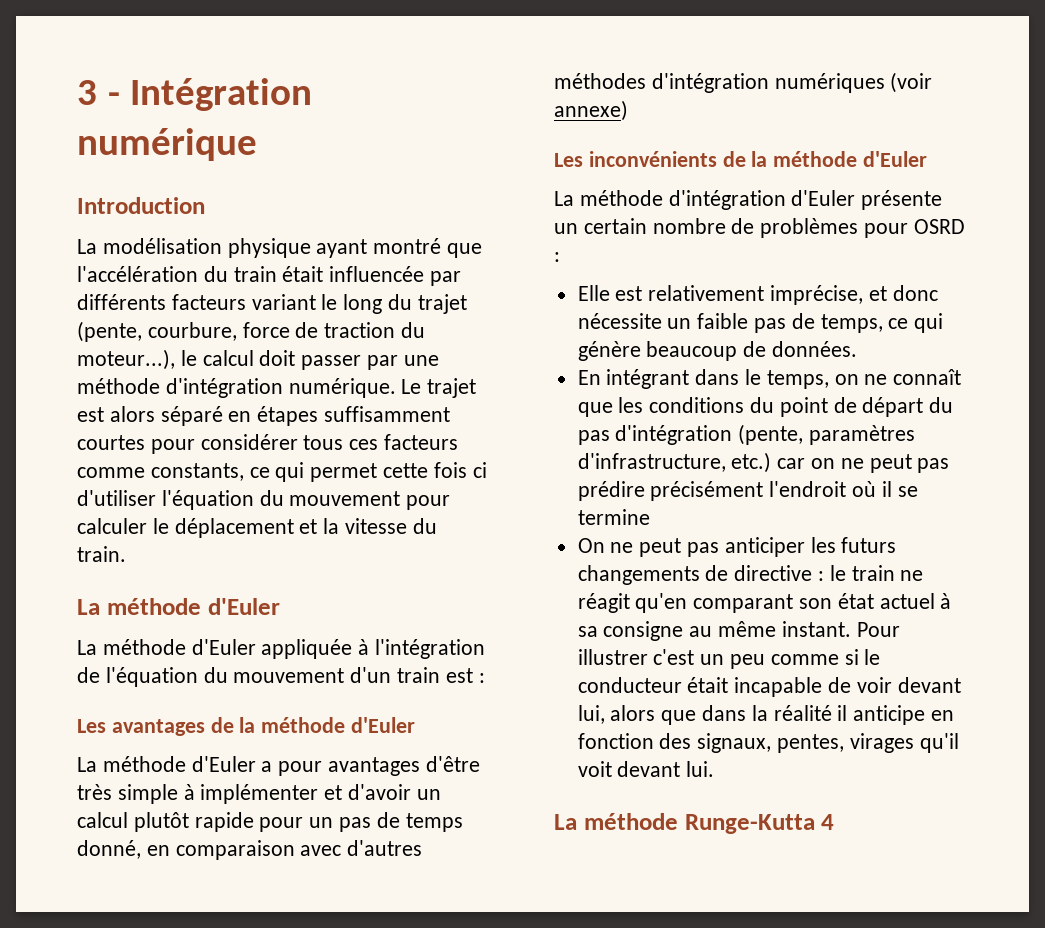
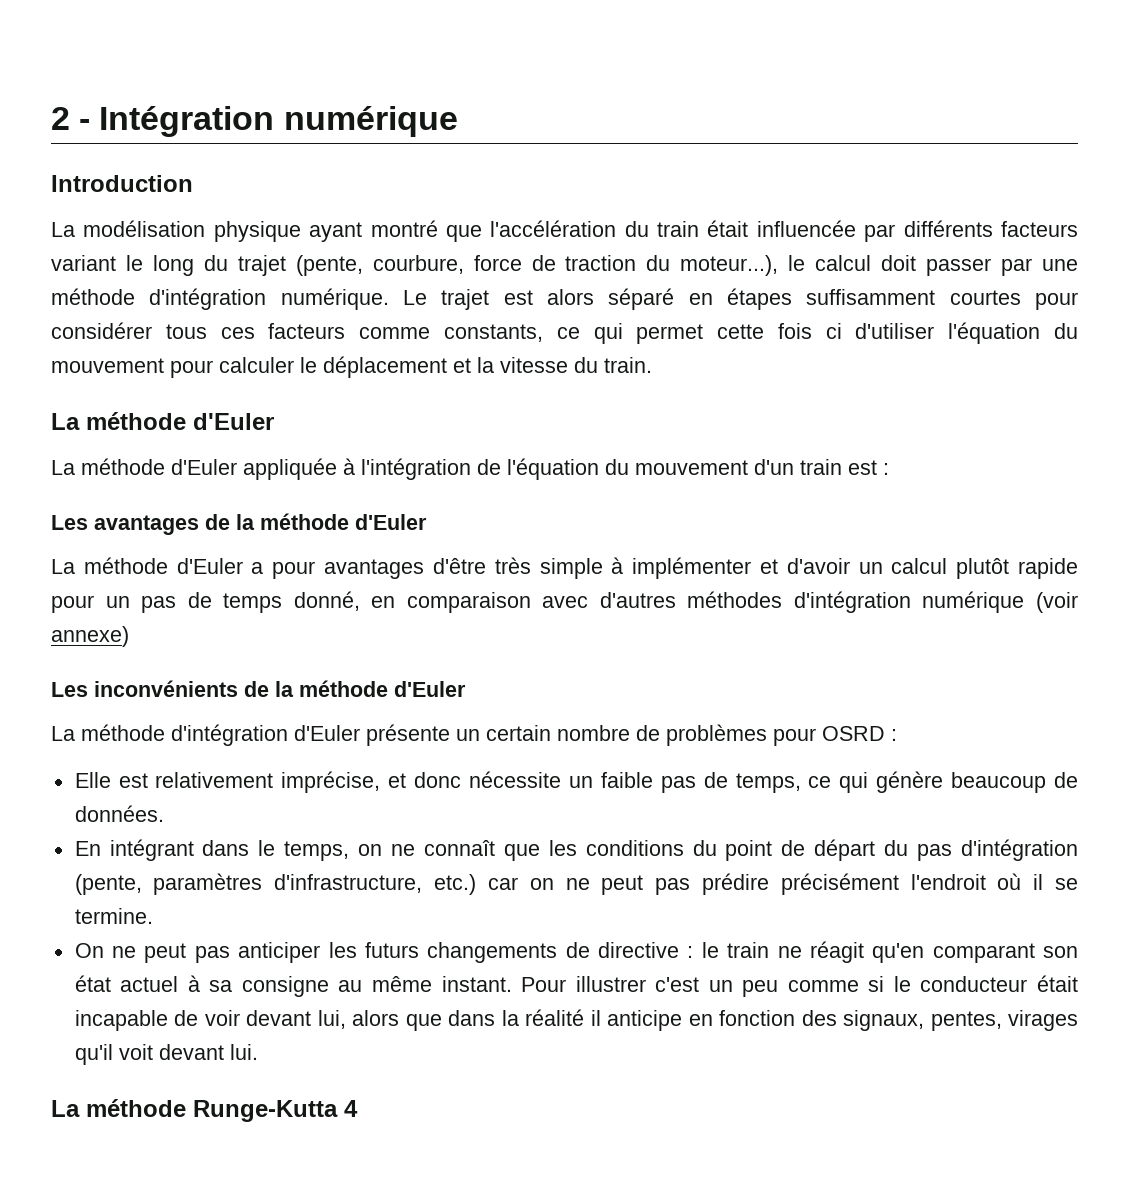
- 3 - Intégration numérique
+ 2 - Intégration numérique
- La méthode d'Euler a pour avantages d'être très simple à implémenter et d'avoir un calcul plutôt rapide pour un pas de temps donné, en comparaison avec d'autres méthodes d'intégration numériques (voir annexe)
+ La méthode d'Euler a pour avantages d'être très simple à implémenter et d'avoir un calcul plutôt rapide pour un pas de temps donné, en comparaison avec d'autres méthodes d'intégration numérique (voir annexe)
- En intégrant dans le temps, on ne connaît que les conditions du point de départ du pas d'intégration (pente, paramètres d'infrastructure, etc.) car on ne peut pas prédire précisément l'endroit où il se termine
+ En intégrant dans le temps, on ne connaît que les conditions du point de départ du pas d'intégration (pente, paramètres d'infrastructure, etc.) car on ne peut pas prédire précisément l'endroit où il se termine.

